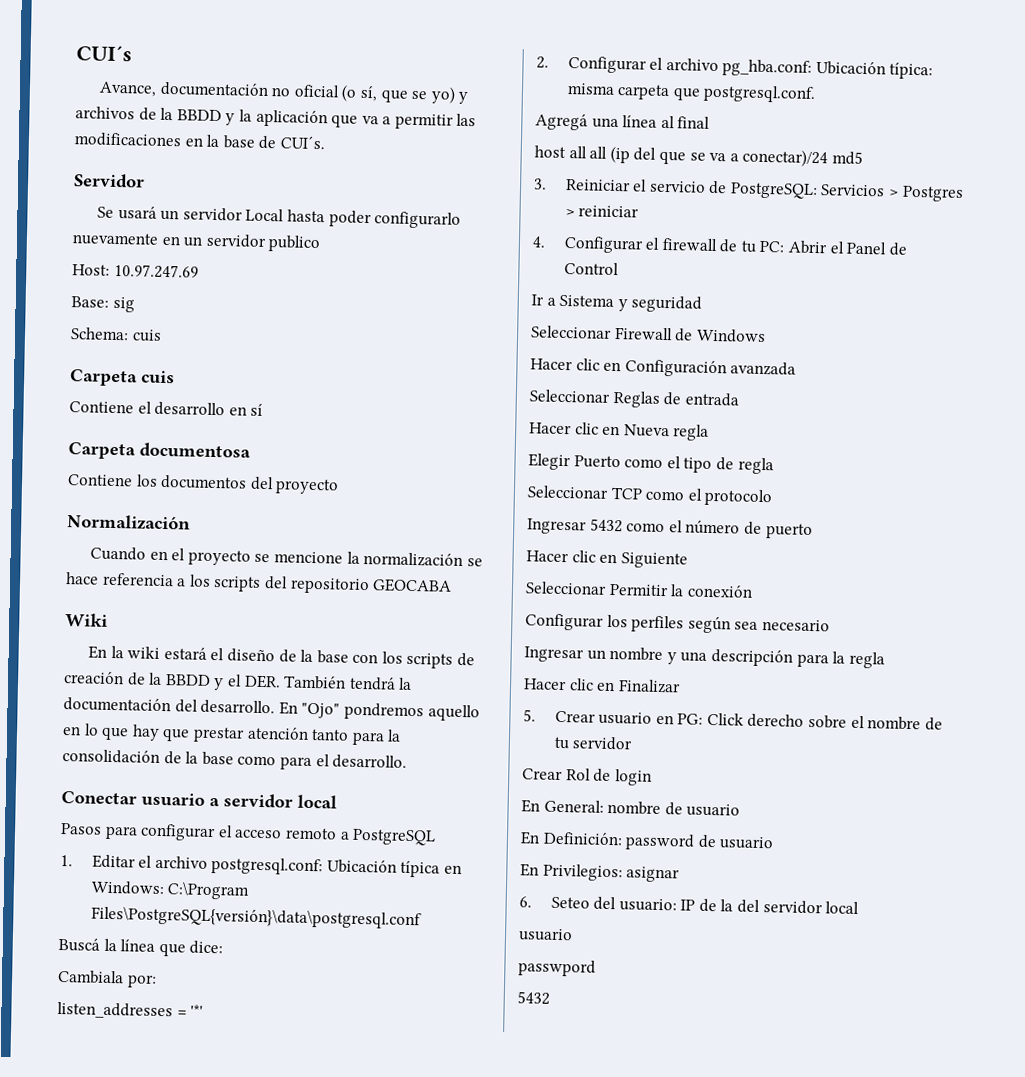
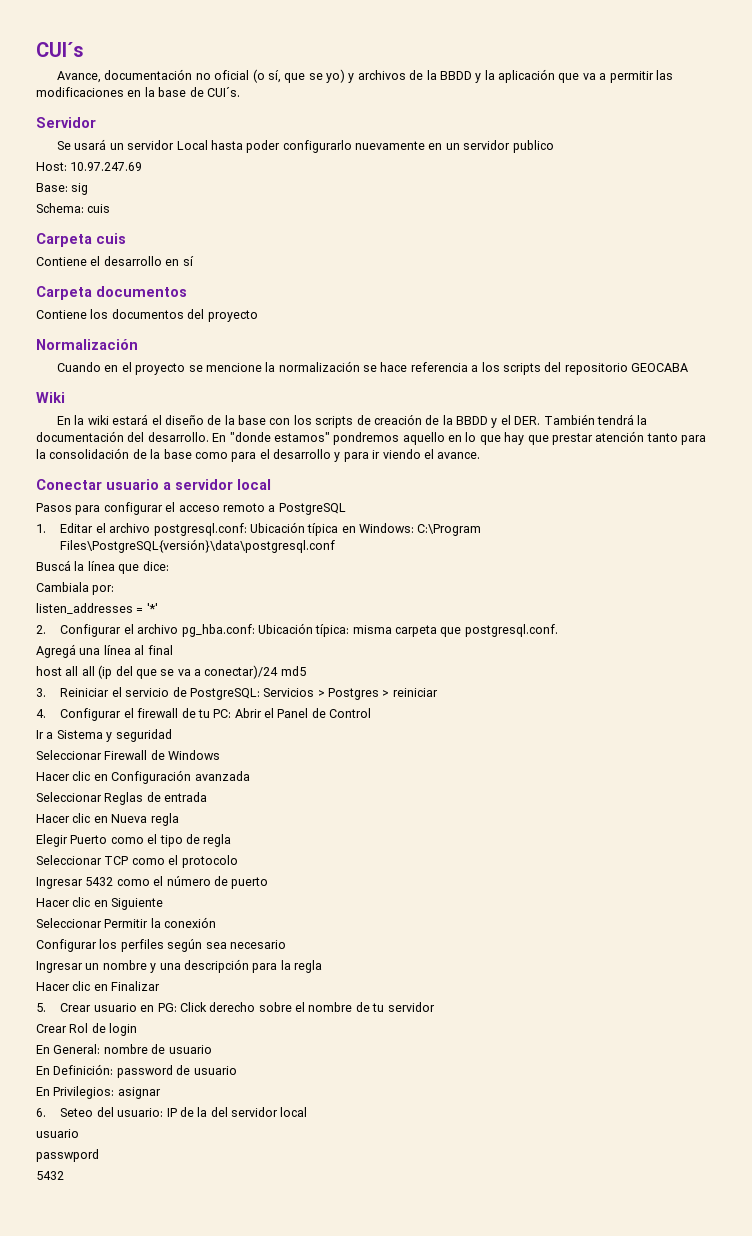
- Carpeta documentosa
+ Carpeta documentos
- En "Ojo" pondremos aquello en lo que hay que prestar atención tanto para la consolidación de la base como para el desarrollo.
+ En "donde estamos" pondremos aquello en lo que hay que prestar atención tanto para la consolidación de la base como para el desarrollo y para ir viendo el avance.

